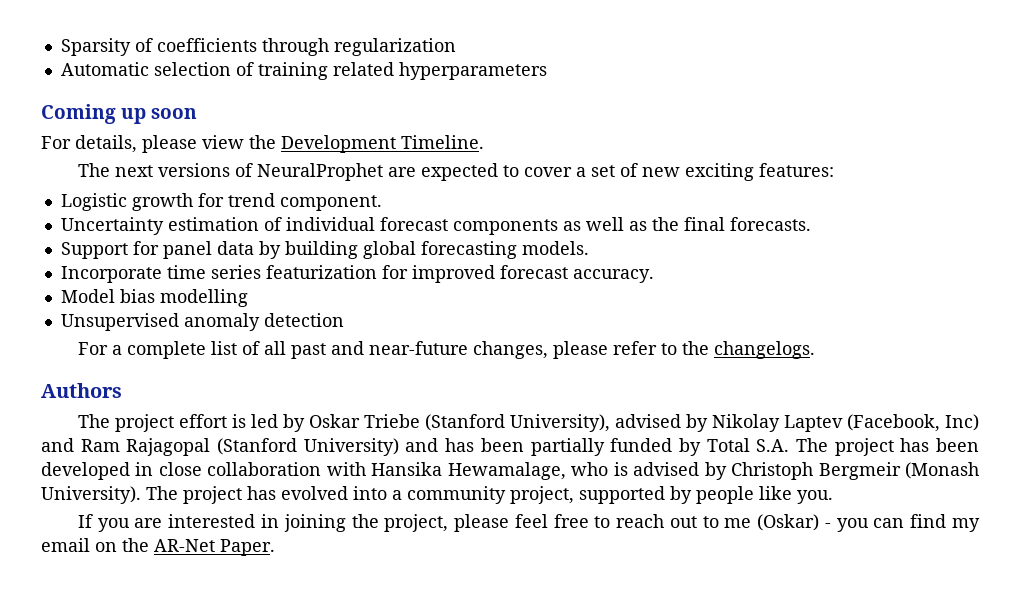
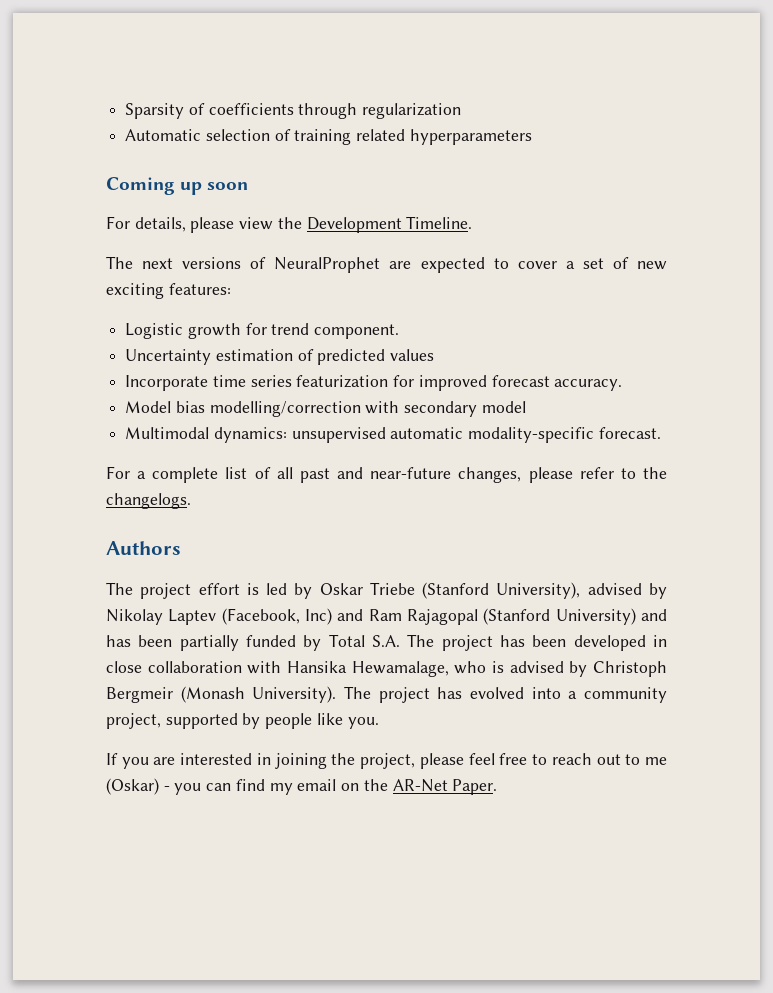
- Uncertainty estimation of individual forecast components as well as the final forecasts.
- Support for panel data by building global forecasting models.
+ Uncertainty estimation of predicted values
- Model bias modelling
- Unsupervised anomaly detection
+ Model bias modelling/correction with secondary model
+ Multimodal dynamics: unsupervised automatic modality-specific forecast.

